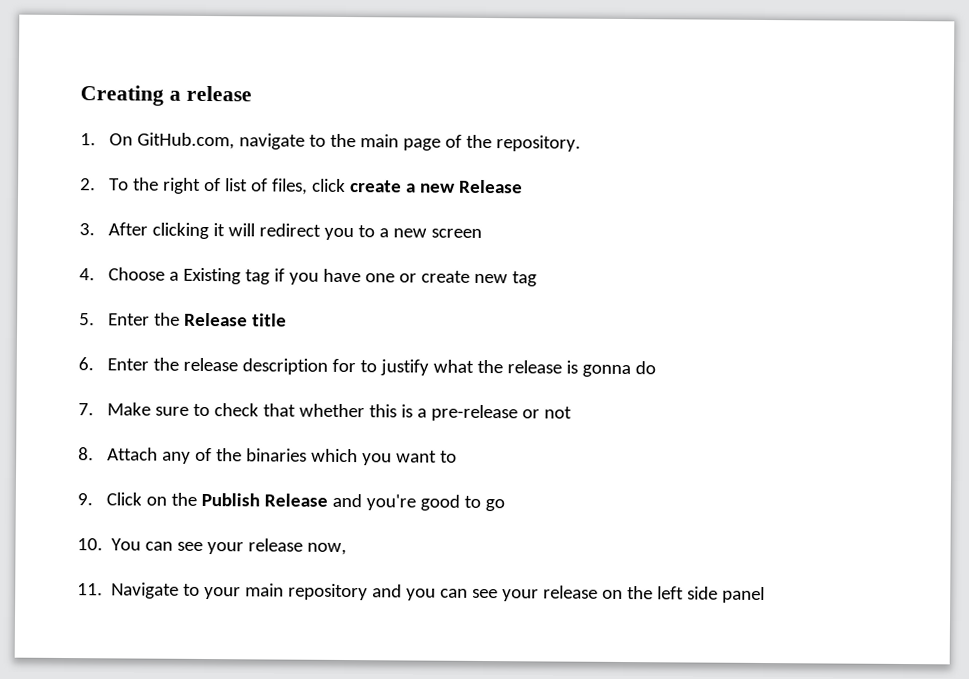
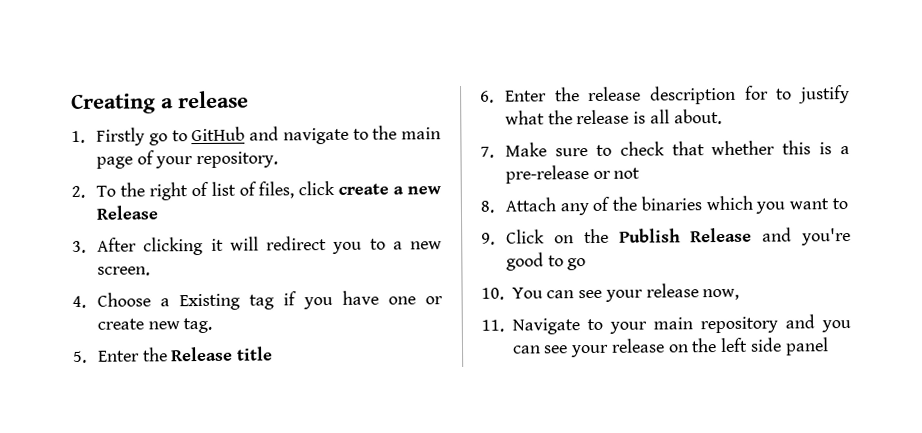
- 1. On GitHub.com, navigate to the main page of the repository.
+ 1. Firstly go to GitHub and navigate to the main page of your repository.
- 3. After clicking it will redirect you to a new screen
+ 3. After clicking it will redirect you to a new screen.
- 4. Choose a Existing tag if you have one or create new tag
+ 4. Choose a Existing tag if you have one or create new tag.
- 6. Enter the release description for to justify what the release is gonna do
+ 6. Enter the release description for to justify what the release is all about.

